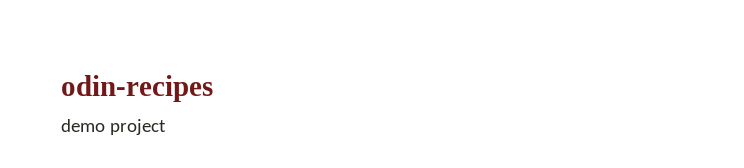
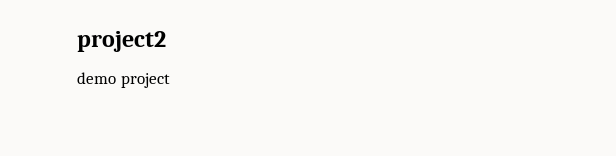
- odin-recipes
+ project2

